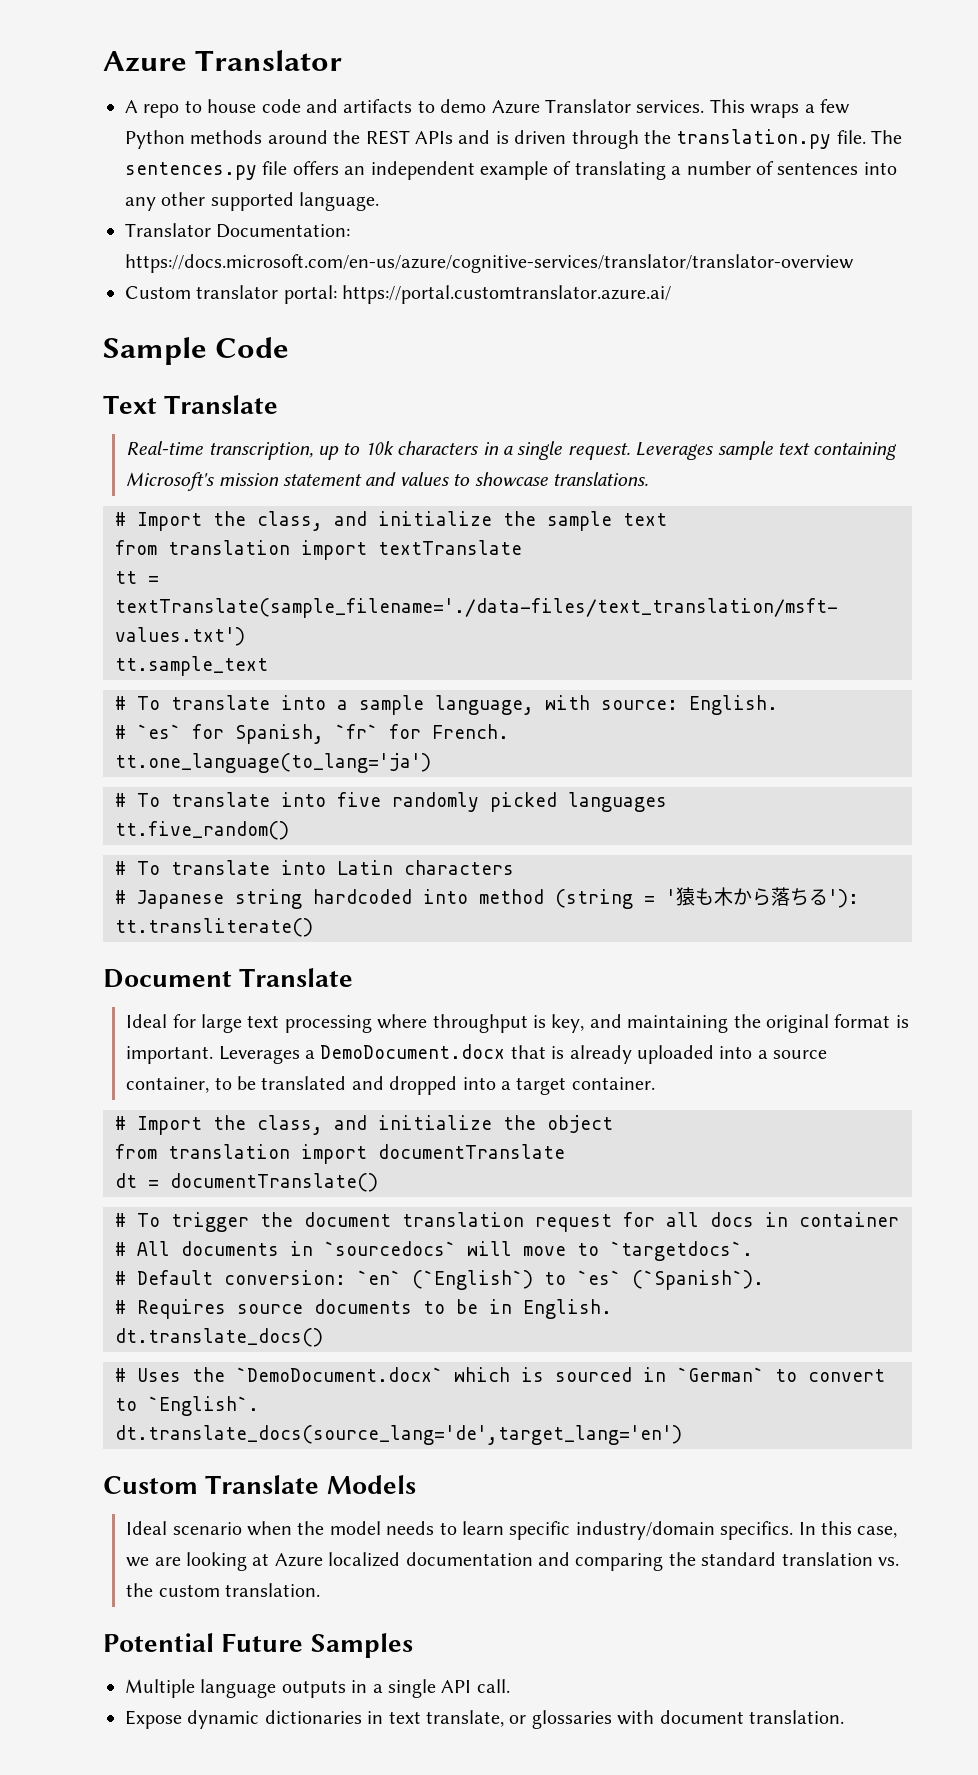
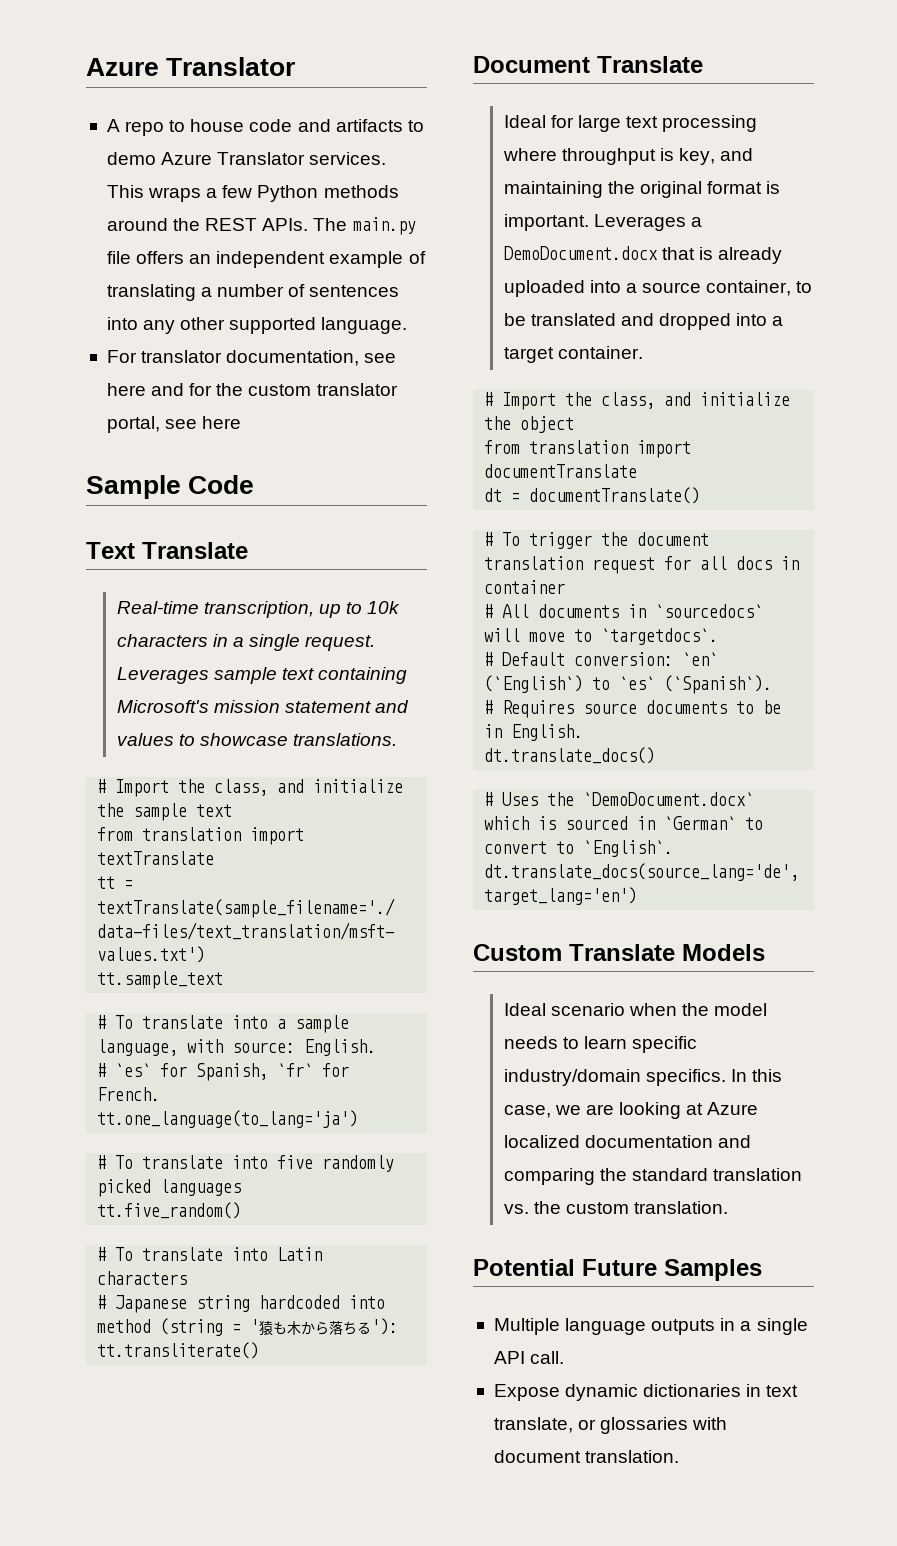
- This wraps a few Python methods around the REST APIs and is driven through the translation.py file. The sentences.py file offers an independent example of translating a number of sentences into any other supported language.
+ This wraps a few Python methods around the REST APIs. The main.py file offers an independent example of translating a number of sentences into any other supported language.
- Translator Documentation: https://docs.microsoft.com/en-us/azure/cognitive-services/translator/translator-overview
- Custom translator portal: https://portal.customtranslator.azure.ai/
+ For translator documentation, see here and for the custom translator portal, see here

